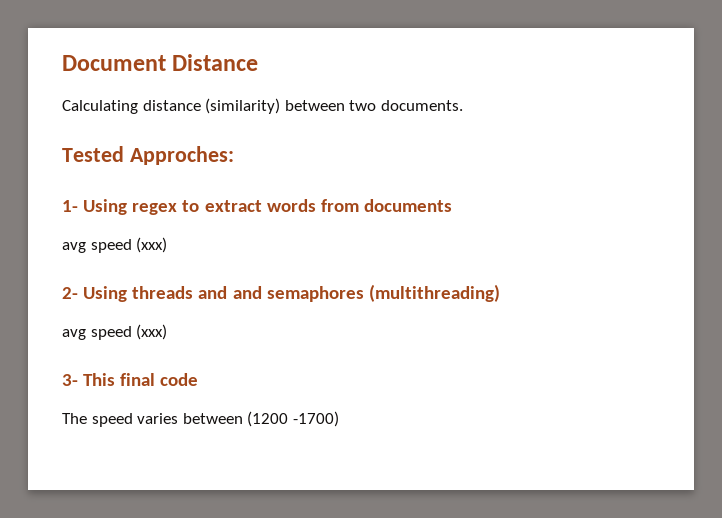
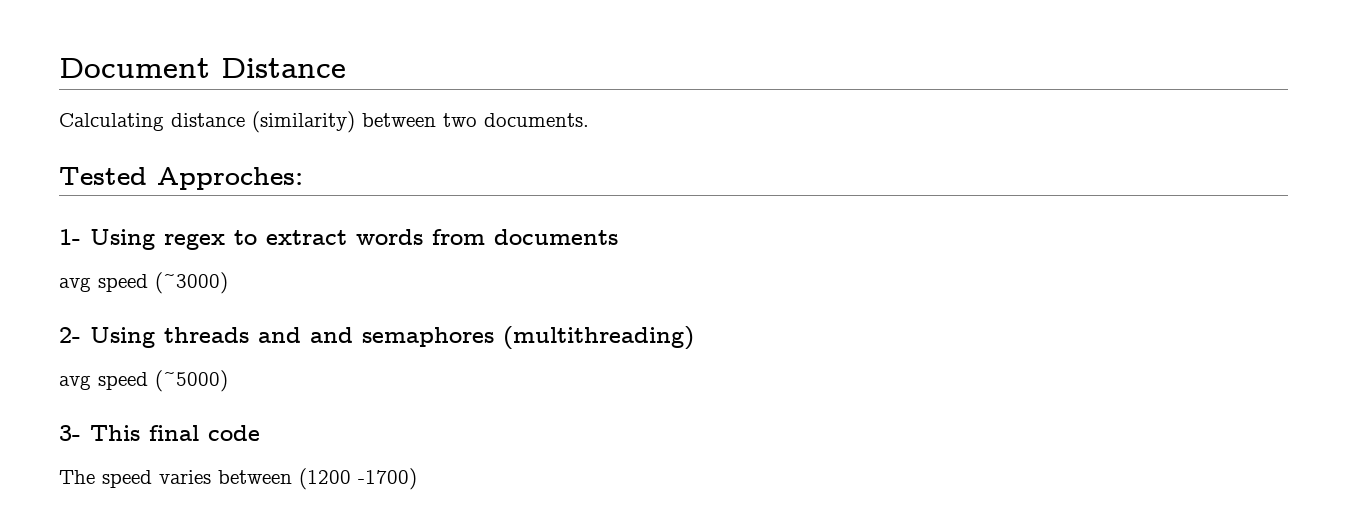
  1- Using regex to extract words from documents
- avg speed (xxx)
+ avg speed (~3000)
  2- Using threads and and semaphores (multithreading)
- avg speed (xxx)
+ avg speed (~5000)

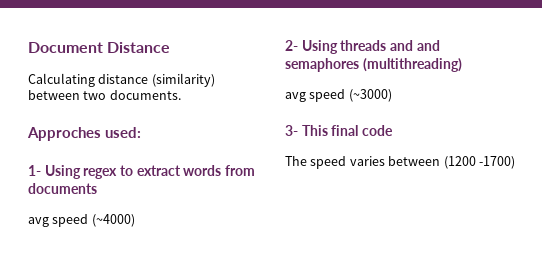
- Tested Approches:
+ Approches used:
- avg speed (~3000)
+ avg speed (~4000)
- avg speed (~5000)
+ avg speed (~3000)

